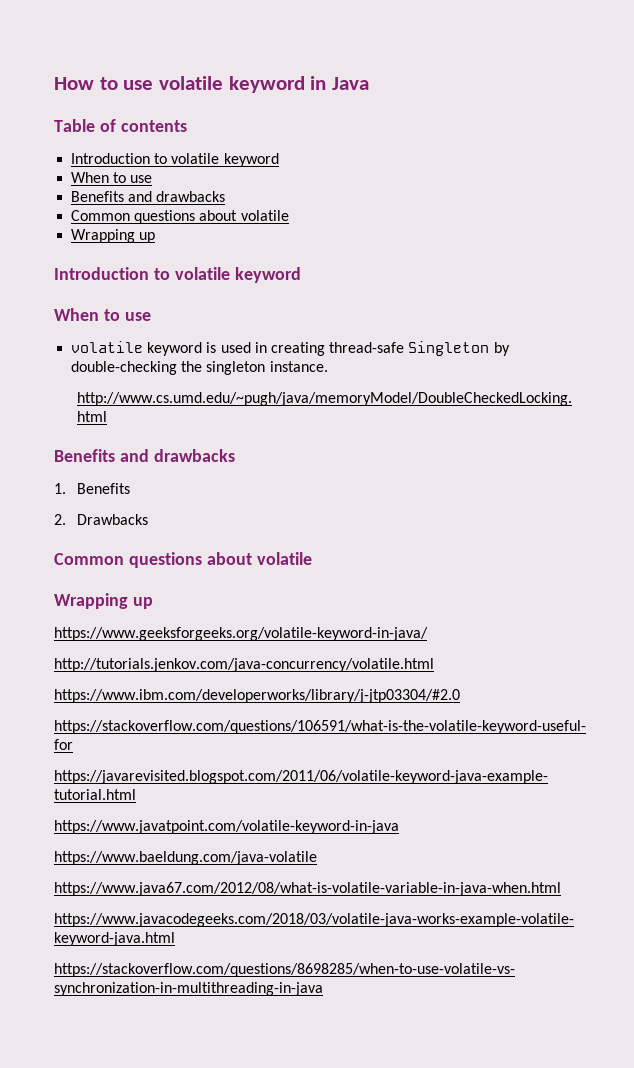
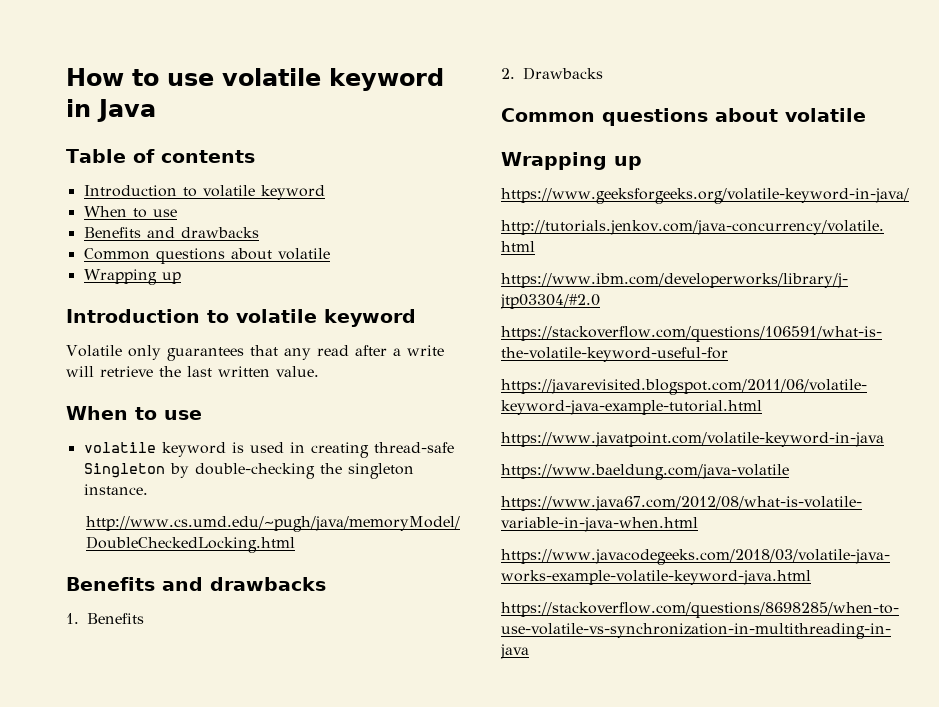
+ Volatile only guarantees that any read after a write will retrieve the last written value.

